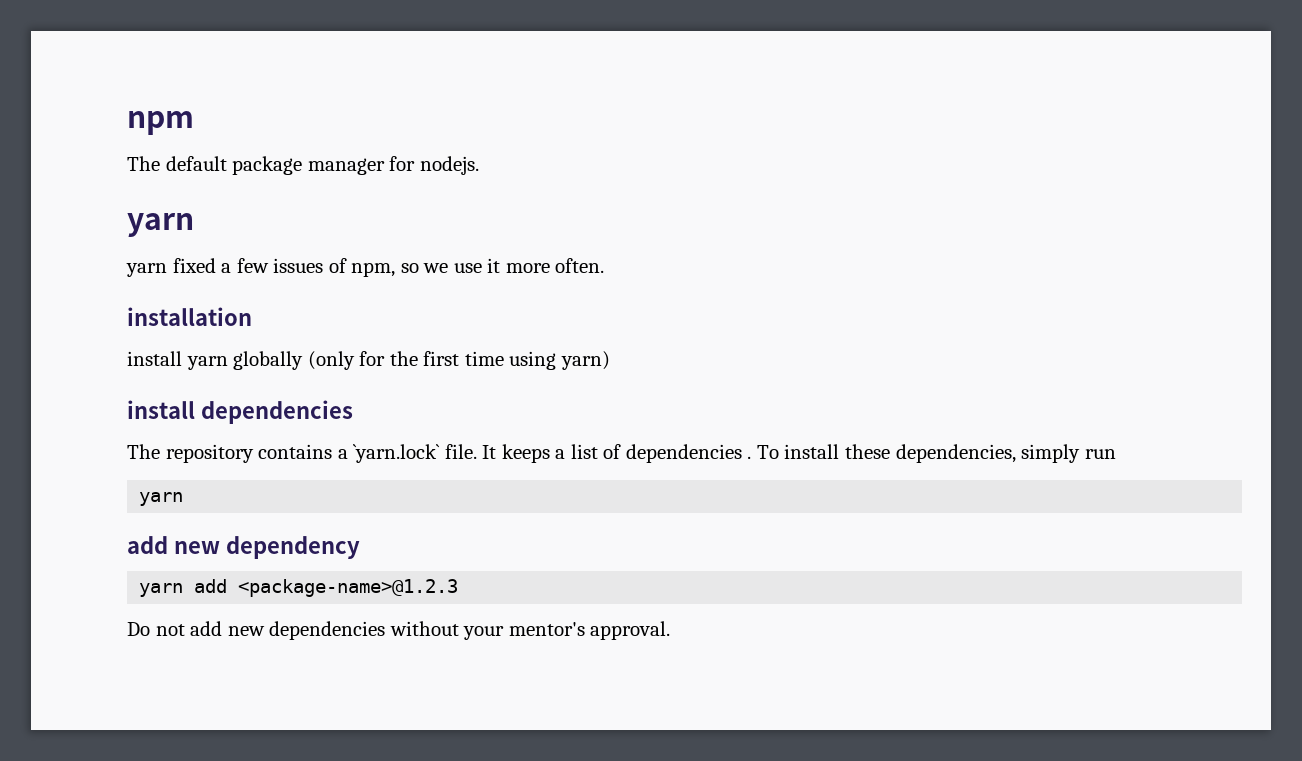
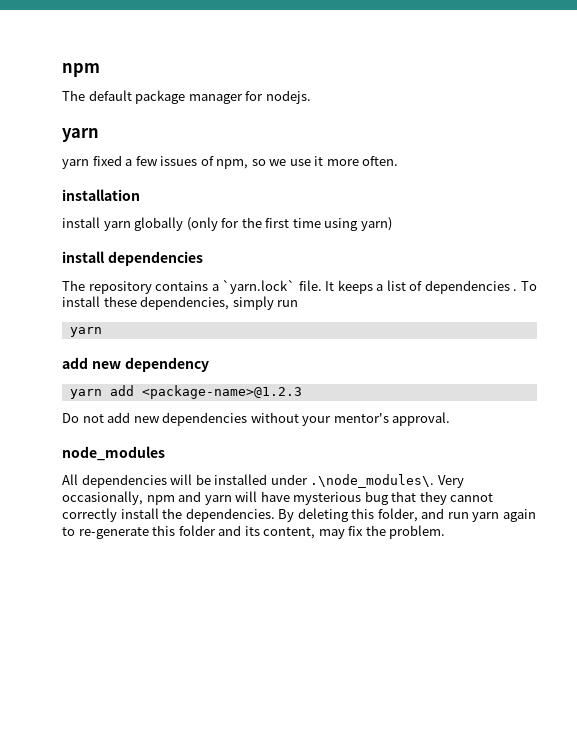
+ node_modules
+ All dependencies will be installed under .\node_modules\. Very occasionally, npm and yarn will have mysterious bug that they cannot correctly install the dependencies. By deleting this folder, and run yarn again to re-generate this folder and its content, may fix the problem.

